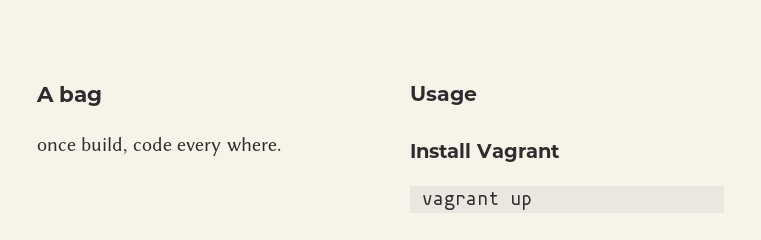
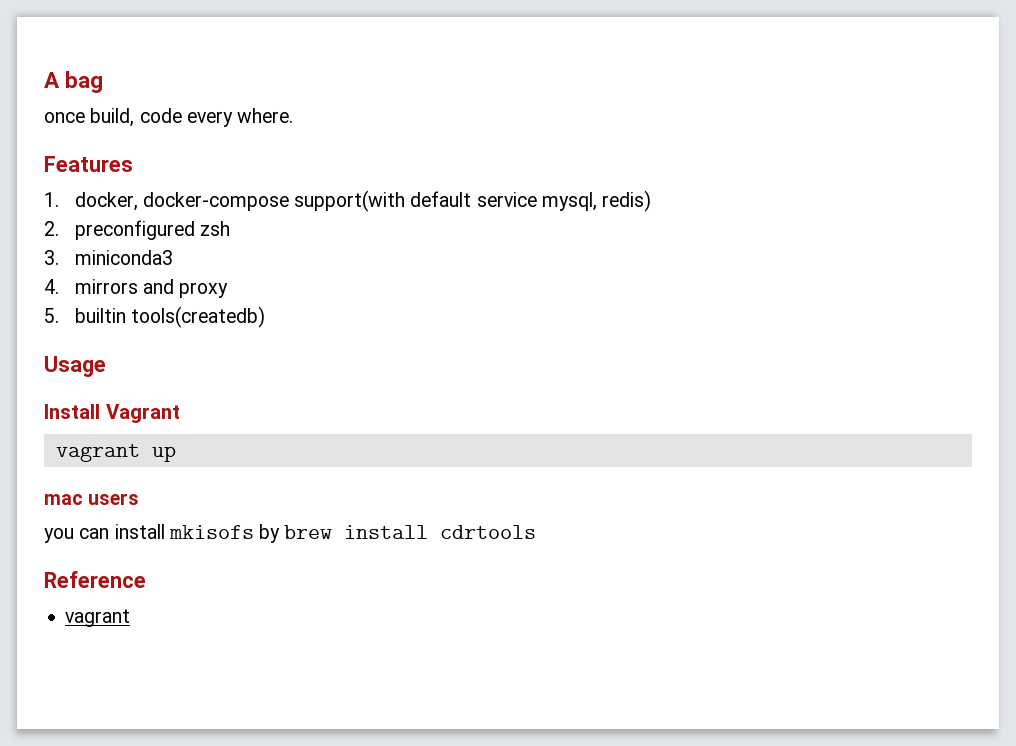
+ Features
+ 1. docker, docker-compose support(with default service mysql, redis)
+ 2. preconfigured zsh
+ 3. miniconda3
+ 4. mirrors and proxy
+ 5. builtin tools(createdb)
+ mac users
+ you can install mkisofs by brew install cdrtools
+ Reference
+ vagrant

